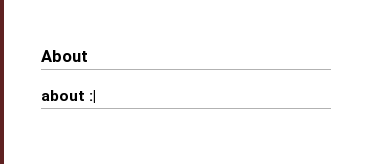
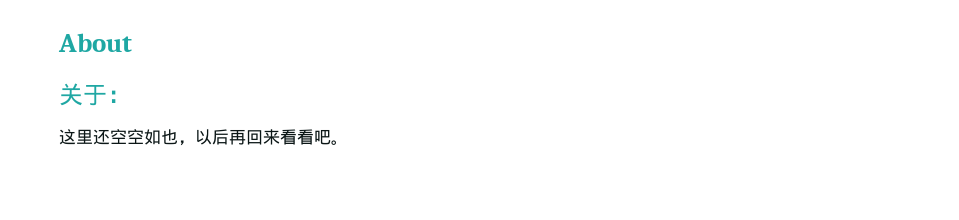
- about :|
+ 关于：
+ 这里还空空如也，以后再回来看看吧。

